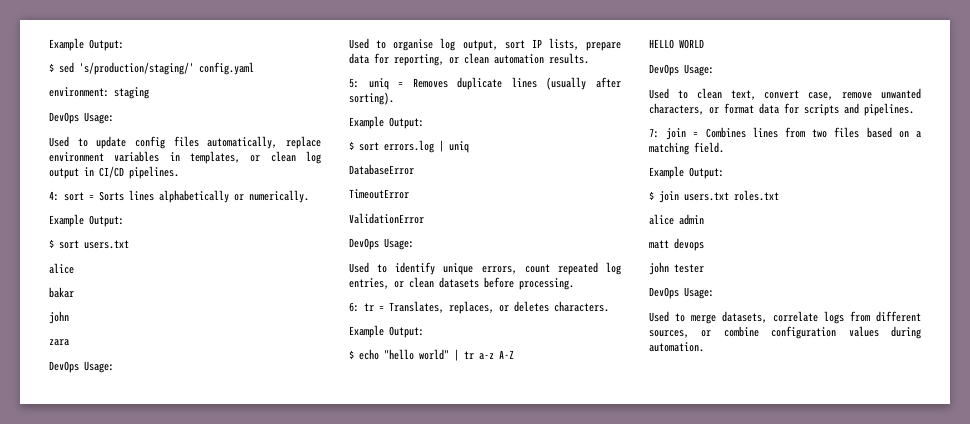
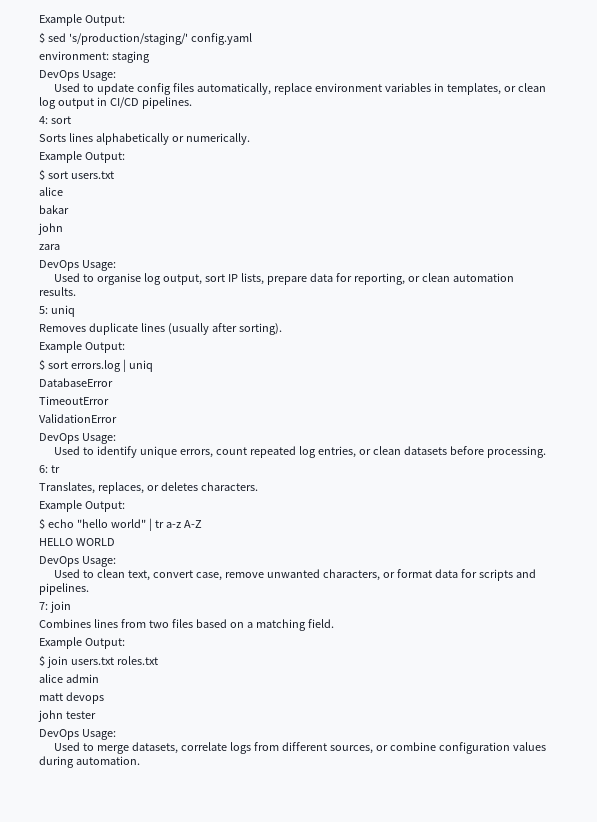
- 4: sort = Sorts lines alphabetically or numerically.
+ 4: sort
+ Sorts lines alphabetically or numerically.
- 5: uniq = Removes duplicate lines (usually after sorting).
+ 5: uniq
+ Removes duplicate lines (usually after sorting).
- 6: tr = Translates, replaces, or deletes characters.
+ 6: tr
+ Translates, replaces, or deletes characters.
- 7: join = Combines lines from two files based on a matching field.
+ 7: join
+ Combines lines from two files based on a matching field.

